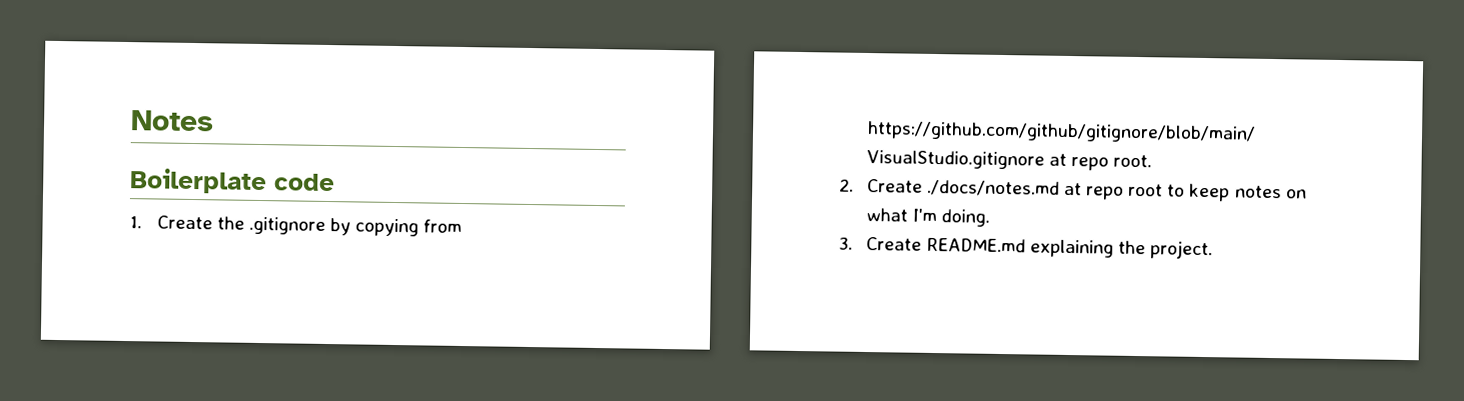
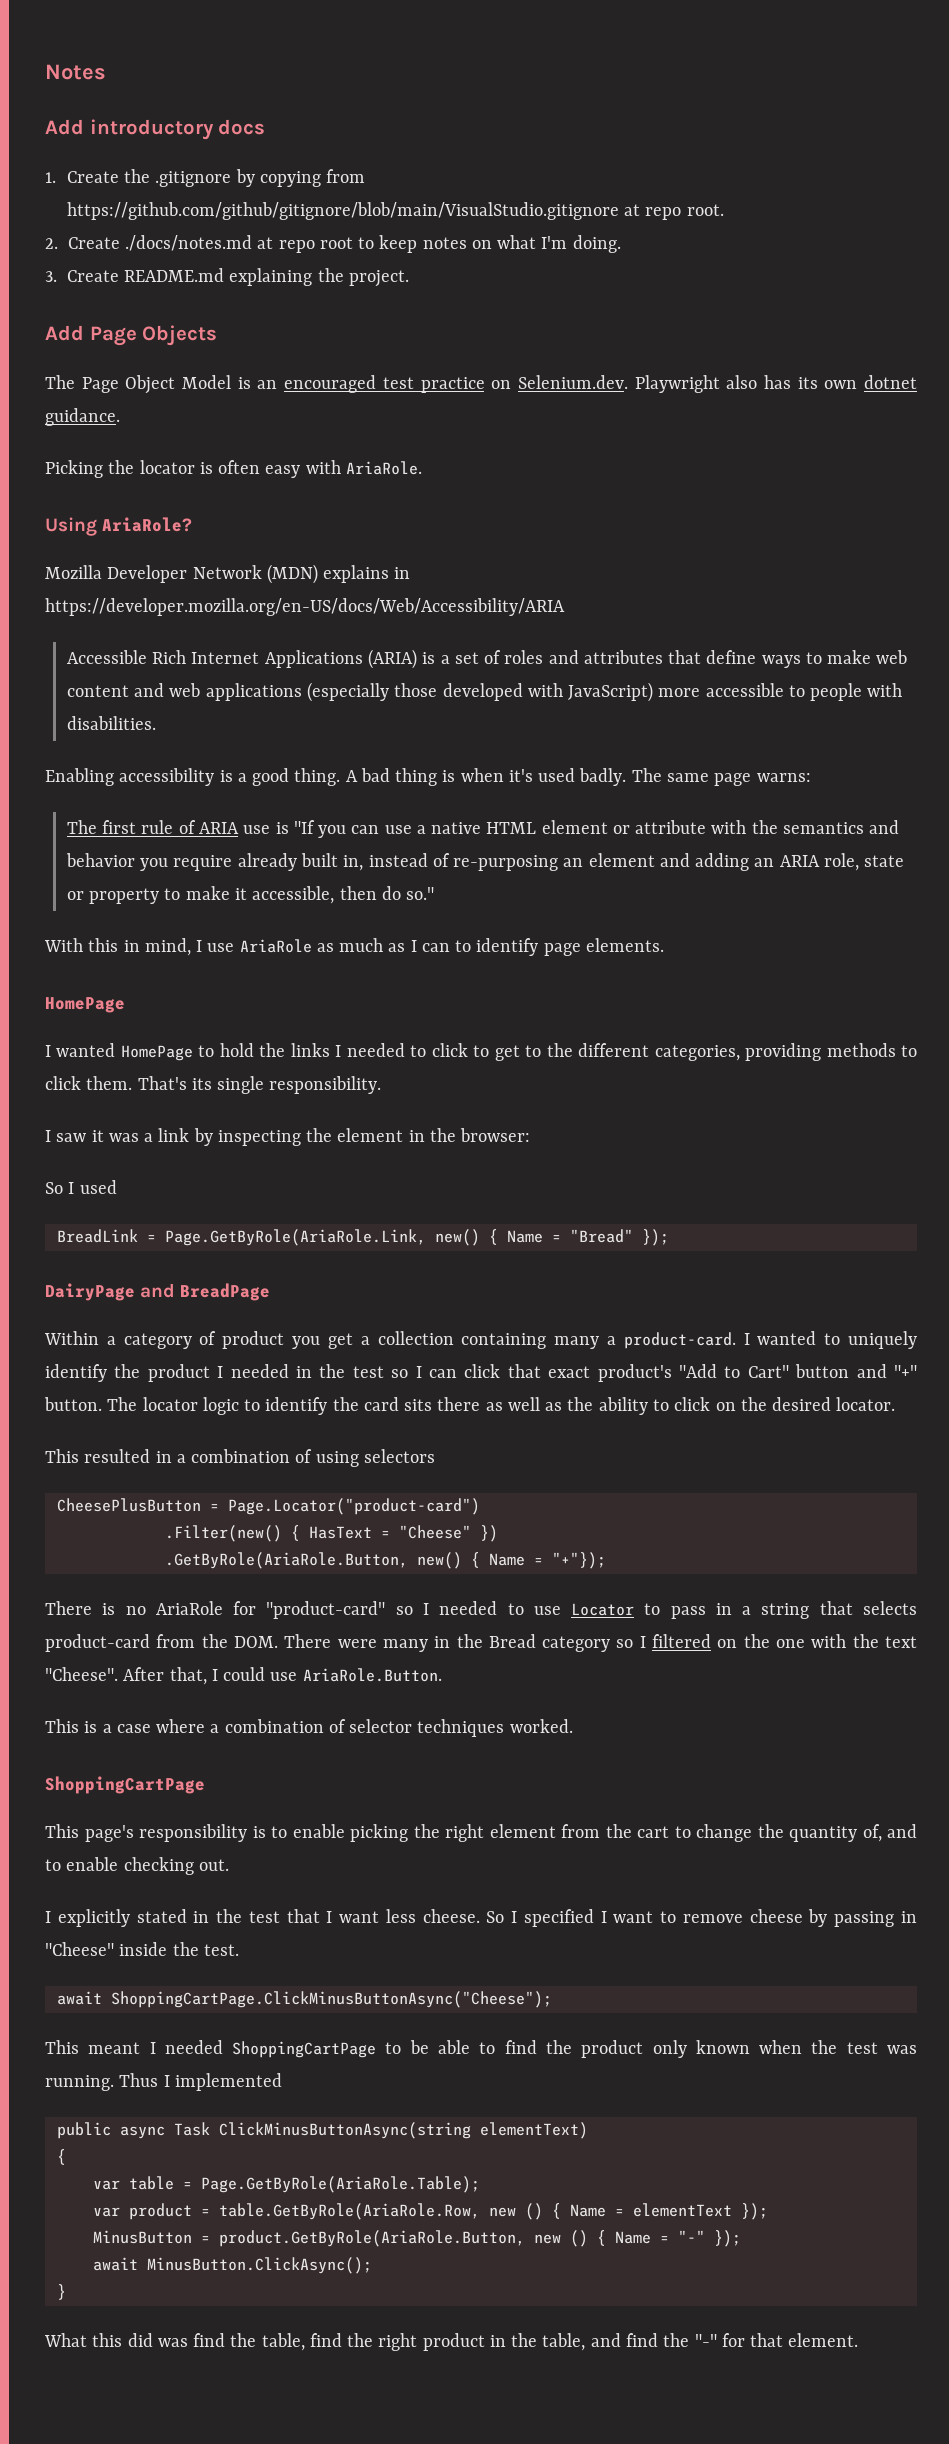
- Boilerplate code
+ Add introductory docs
+ Add Page Objects
+ The Page Object Model is an encouraged test practice on Selenium.dev. Playwright also has its own dotnet guidance.
+ Picking the locator is often easy with AriaRole.
+ Using AriaRole?
+ Mozilla Developer Network (MDN) explains in https://developer.mozilla.org/en-US/docs/Web/Accessibility/ARIA
+ Accessible Rich Internet Applications (ARIA) is a set of roles and attributes that define ways to make web content and web applications (especially those developed with JavaScript) more accessible to people with disabilities.
+ Enabling accessibility is a good thing. A bad thing is when it's used badly. The same page warns:
+ The first rule of ARIA use is "If you can use a native HTML element or attribute with the semantics and behavior you require already built in, instead of re-purposing an element and adding an ARIA role, state or property to make it accessible, then do so."
+ With this in mind, I use AriaRole as much as I can to identify page elements.
+ HomePage
+ I wanted HomePage to hold the links I needed to click to get to the different categories, providing methods to click them. That's its single responsibility.
+ I saw it was a link by inspecting the element in the browser:
+ So I used
+ BreadLink = Page.GetByRole(AriaRole.Link, new() { Name = "Bread" });
+ DairyPage and BreadPage
+ Within a category of product you get a collection containing many a product-card. I wanted to uniquely identify the product I needed in the test so I can click that exact product's "Add to Cart" button and "+" button. The locator logic to identify the card sits there as well as the ability to click on the desired locator.
+ This resulted in a combination of using selectors
+ CheesePlusButton = Page.Locator("product-card")
+ .Filter(new() { HasText = "Cheese" })
+ .GetByRole(AriaRole.Button, new() { Name = "+"});
+ There is no AriaRole for "product-card" so I needed to use Locator to pass in a string that selects product-card from the DOM. There were many in the Bread category so I filtered on the one with the text "Cheese". After that, I could use AriaRole.Button.
+ This is a case where a combination of selector techniques worked.
+ ShoppingCartPage
+ This page's responsibility is to enable picking the right element from the cart to change the quantity of, and to enable checking out.
+ I explicitly stated in the test that I want less cheese. So I specified I want to remove cheese by passing in "Cheese" inside the test.
+ await ShoppingCartPage.ClickMinusButtonAsync("Cheese");
+ This meant I needed ShoppingCartPage to be able to find the product only known when the test was running. Thus I implemented
+ public async Task ClickMinusButtonAsync(string elementText)
+ {
+ var table = Page.GetByRole(AriaRole.Table);
+ var product = table.GetByRole(AriaRole.Row, new () { Name = elementText });
+ MinusButton = product.GetByRole(AriaRole.Button, new () { Name = "-" });
+ await MinusButton.ClickAsync();
+ }
+ What this did was find the table, find the right product in the table, and find the "-" for that element.

